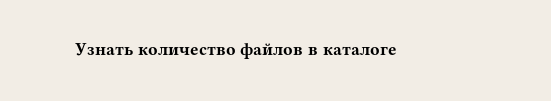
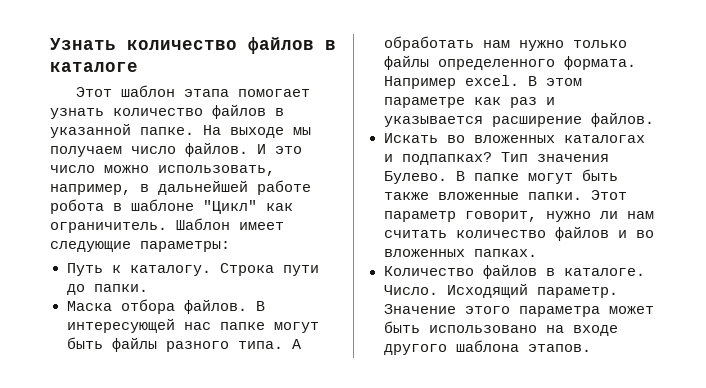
+ Этот шаблон этапа помогает узнать количество файлов в указанной папке. На выходе мы получаем число файлов. И это число можно использовать, например, в дальнейшей работе робота в шаблоне "Цикл" как ограничитель. Шаблон имеет следующие параметры:
+ Путь к каталогу. Строка пути до папки.
+ Маска отбора файлов. В интересующей нас папке могут быть файлы разного типа. А обработать нам нужно только файлы определенного формата. Например excel. В этом параметре как раз и указывается расширение файлов.
+ Искать во вложенных каталогах и подпапках? Тип значения Булево. В папке могут быть также вложенные папки. Этот параметр говорит, нужно ли нам считать количество файлов и во вложенных папках.
+ Количество файлов в каталоге. Число. Исходящий параметр. Значение этого параметра может быть использовано на входе другого шаблона этапов.

